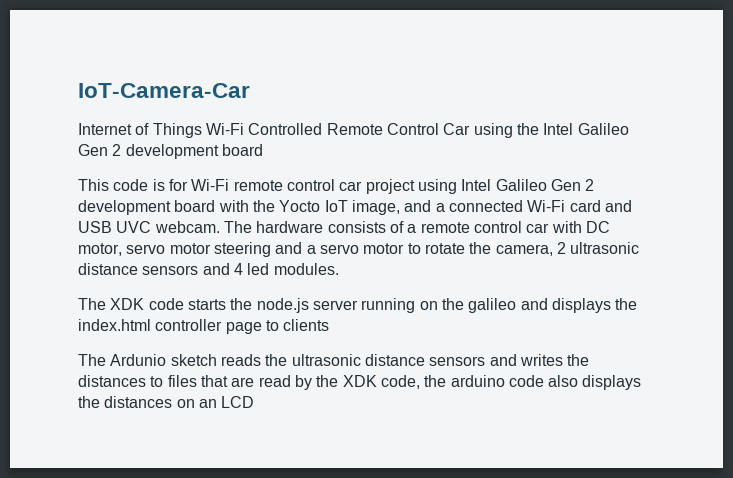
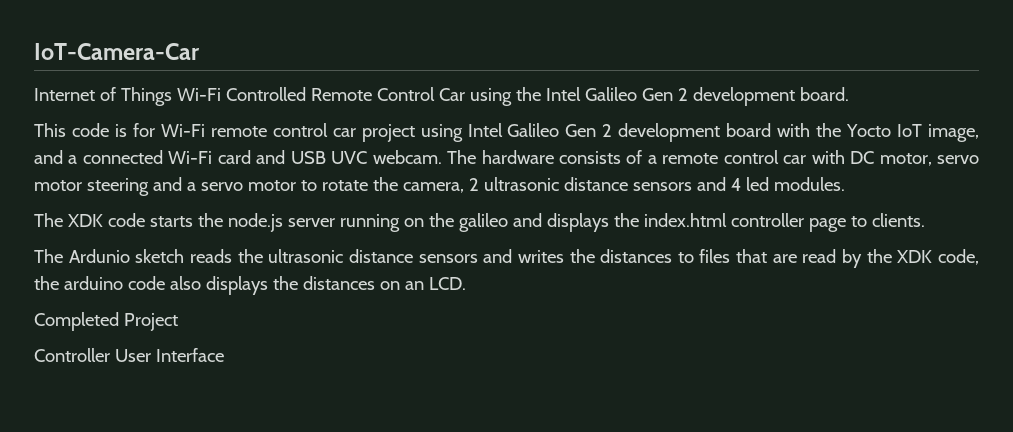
- Internet of Things Wi-Fi Controlled Remote Control Car using the Intel Galileo Gen 2 development board
+ Internet of Things Wi-Fi Controlled Remote Control Car using the Intel Galileo Gen 2 development board.
- The XDK code starts the node.js server running on the galileo and displays the index.html controller page to clients
+ The XDK code starts the node.js server running on the galileo and displays the index.html controller page to clients.
- The Ardunio sketch reads the ultrasonic distance sensors and writes the distances to files that are read by the XDK code, the arduino code also displays the distances on an LCD
+ The Ardunio sketch reads the ultrasonic distance sensors and writes the distances to files that are read by the XDK code, the arduino code also displays the distances on an LCD.
+ Completed Project
+ Controller User Interface

